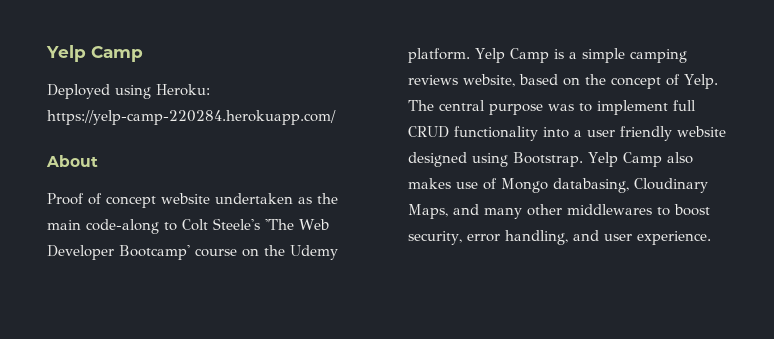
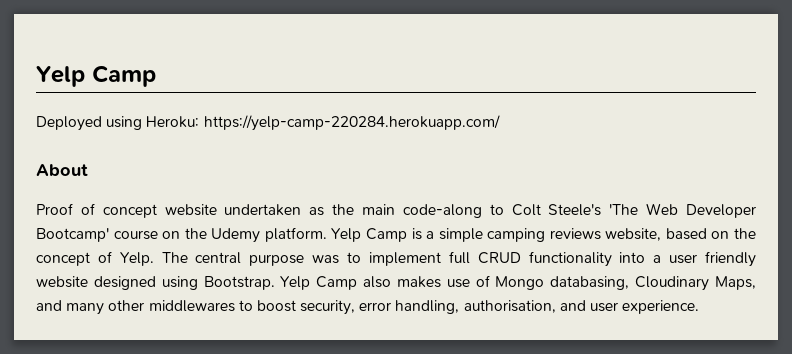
- Yelp Camp also makes use of Mongo databasing, Cloudinary Maps, and many other middlewares to boost security, error handling, and user experience.
+ Yelp Camp also makes use of Mongo databasing, Cloudinary Maps, and many other middlewares to boost security, error handling, authorisation, and user experience.

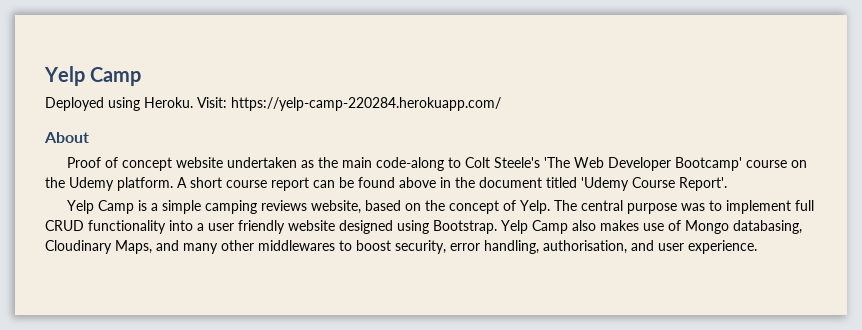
- Deployed using Heroku: https://yelp-camp-220284.herokuapp.com/
+ Deployed using Heroku. Visit: https://yelp-camp-220284.herokuapp.com/
- Proof of concept website undertaken as the main code-along to Colt Steele's 'The Web Developer Bootcamp' course on the Udemy platform. Yelp Camp is a simple camping reviews website, based on the concept of Yelp.
+ Proof of concept website undertaken as the main code-along to Colt Steele's 'The Web Developer Bootcamp' course on the Udemy platform. A short course report can be found above in the document titled 'Udemy Course Report'.
+ Yelp Camp is a simple camping reviews website, based on the concept of Yelp.

